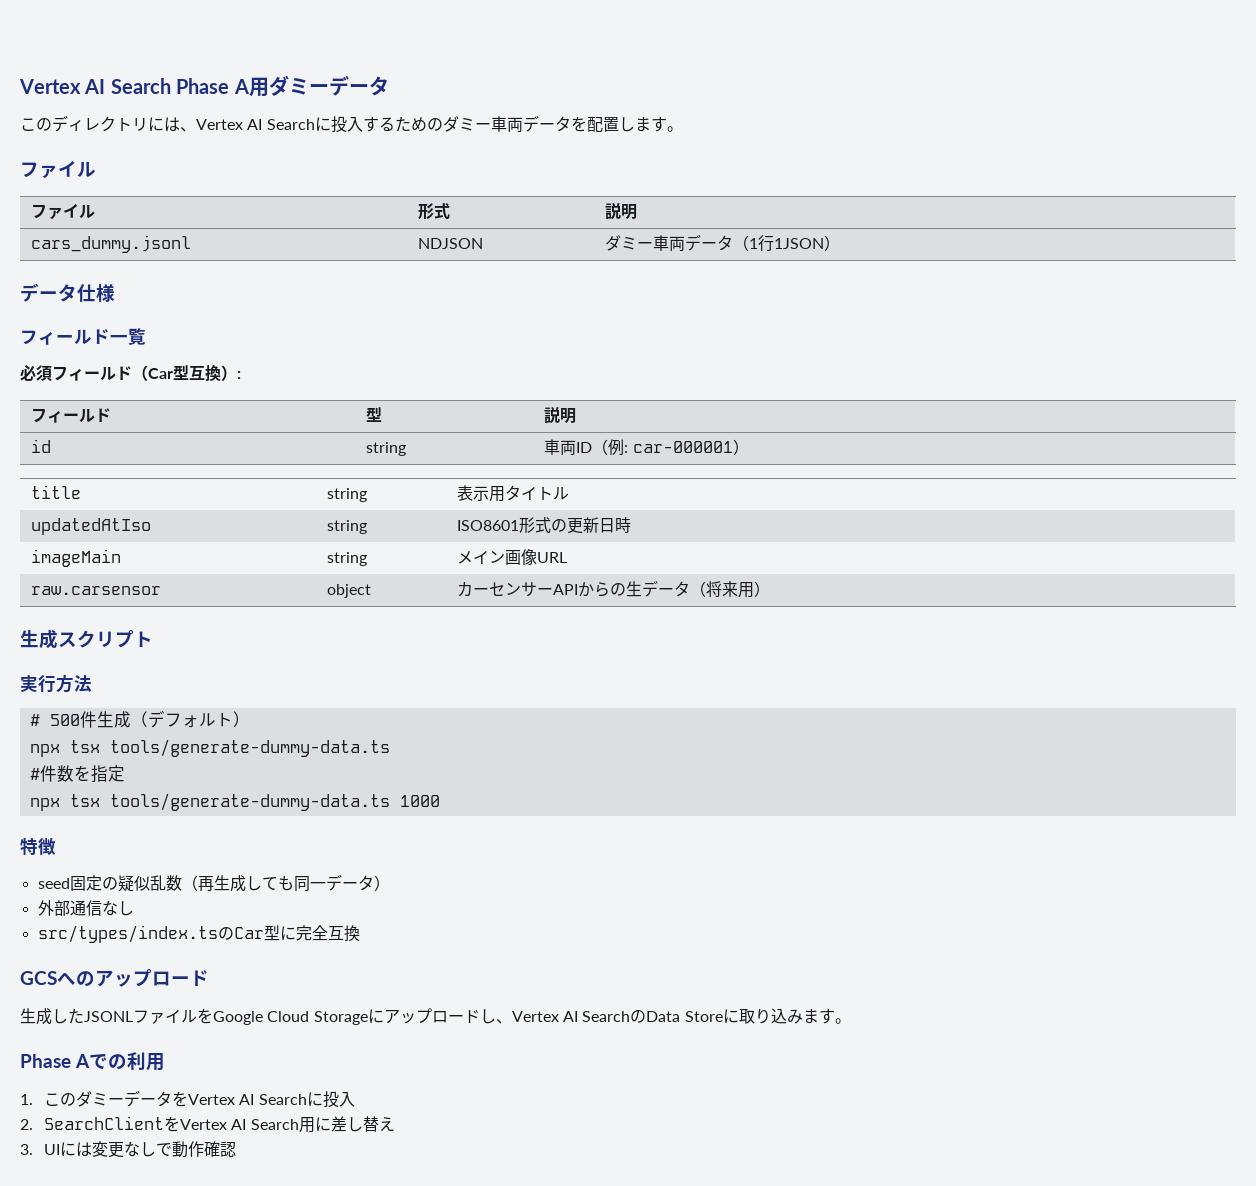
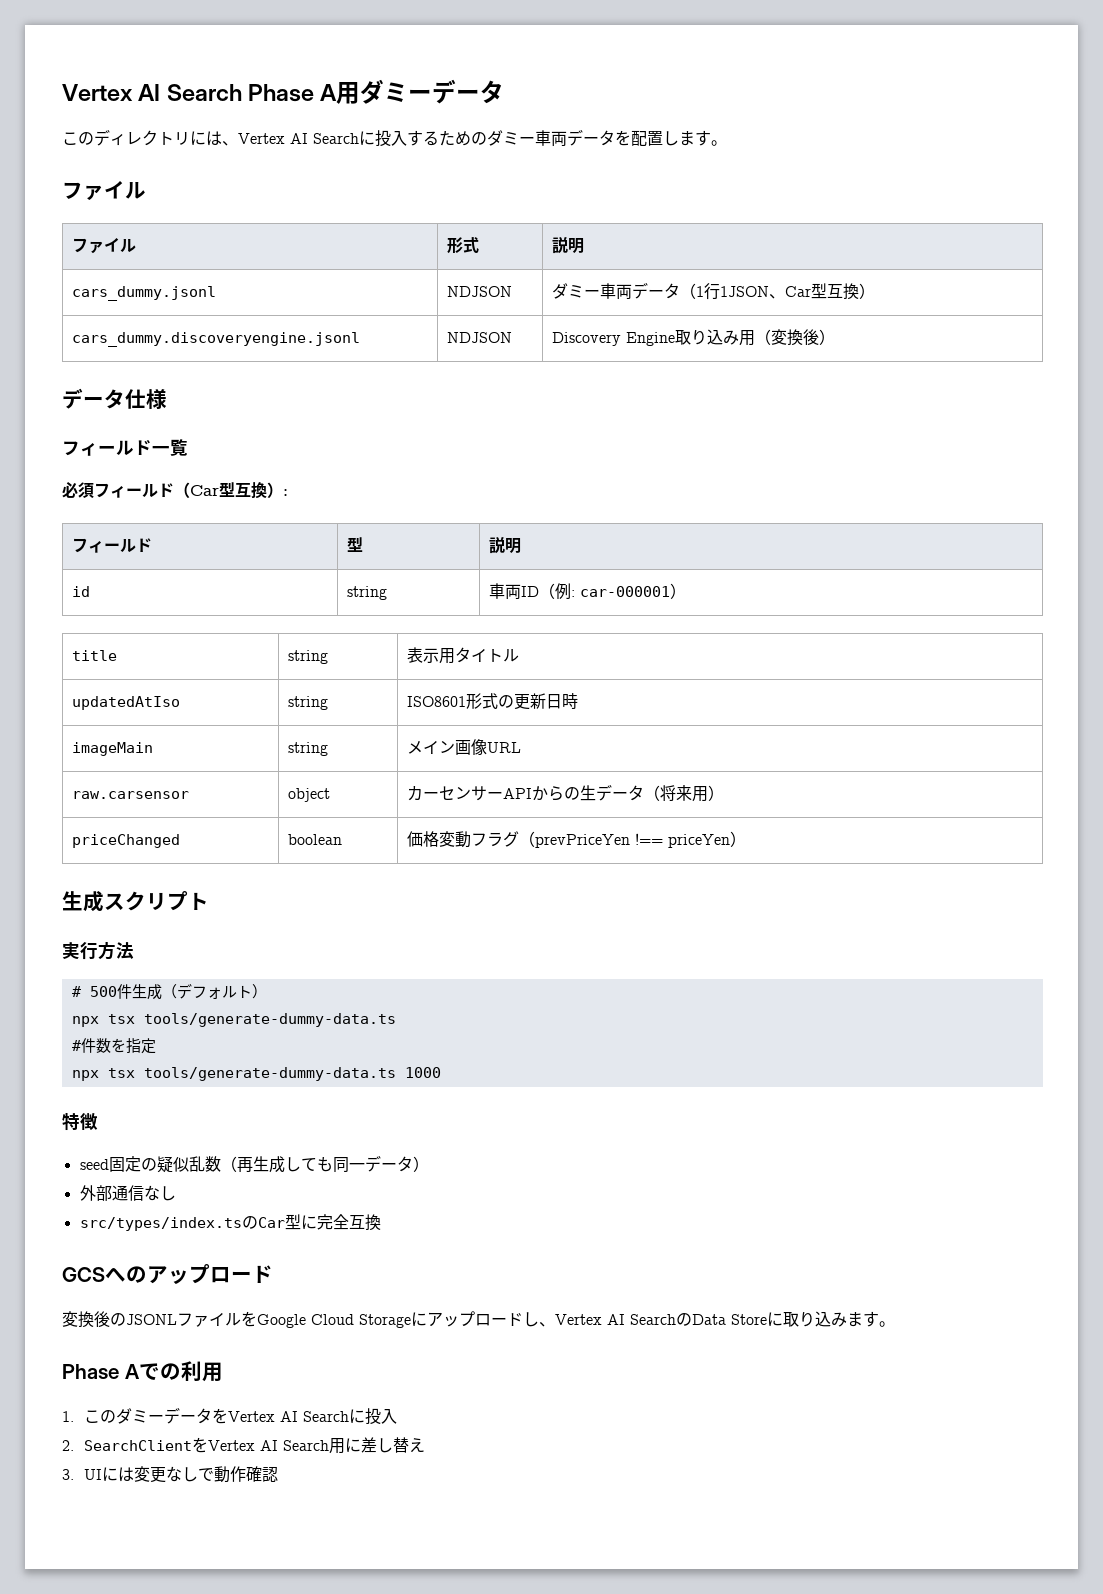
- cars_dummy.jsonl | NDJSON | ダミー車両データ（1行1JSON）
+ cars_dummy.jsonl | NDJSON | ダミー車両データ（1行1JSON、Car型互換）
+ cars_dummy.discoveryengine.jsonl | NDJSON | Discovery Engine取り込み用（変換後）
+ priceChanged | boolean | 価格変動フラグ（prevPriceYen !== priceYen）
- 生成したJSONLファイルをGoogle Cloud Storageにアップロードし、Vertex AI SearchのData Storeに取り込みます。
+ 変換後のJSONLファイルをGoogle Cloud Storageにアップロードし、Vertex AI SearchのData Storeに取り込みます。

